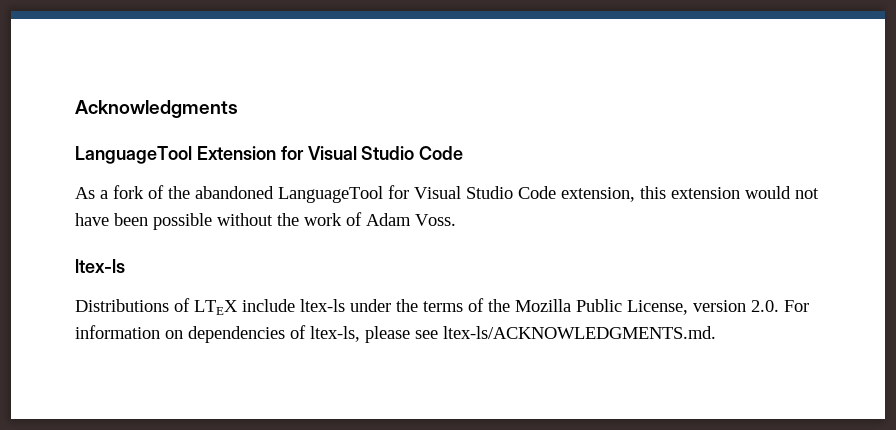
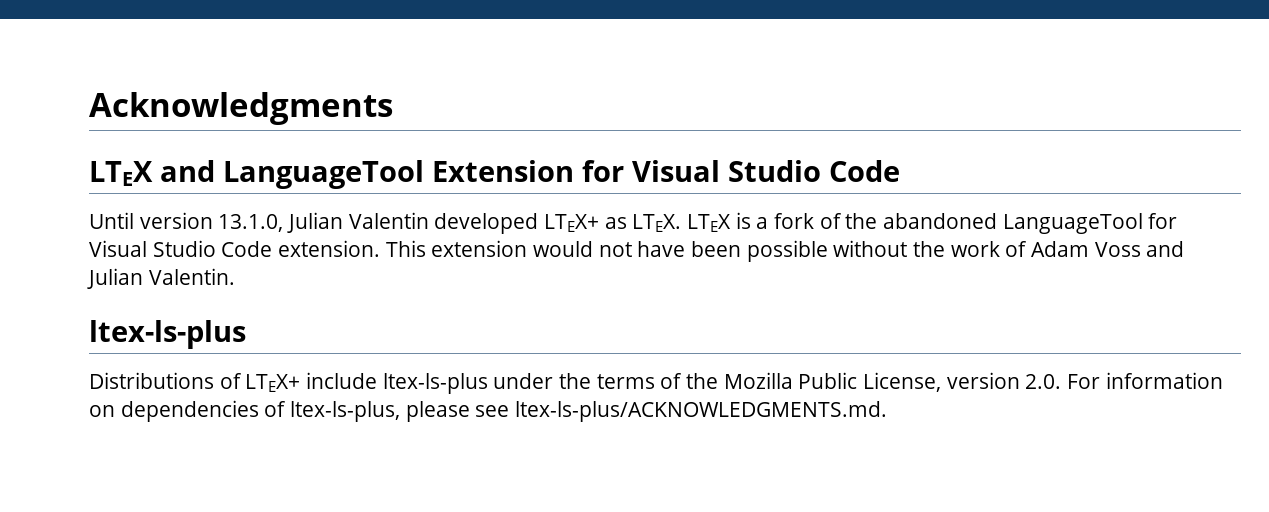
- LanguageTool Extension for Visual Studio Code
+ LTEX and LanguageTool Extension for Visual Studio Code
- As a fork of the abandoned LanguageTool for Visual Studio Code extension, this extension would not have been possible without the work of Adam Voss.
- ltex-ls
+ Until version 13.1.0, Julian Valentin developed LTEX+ as LTEX. LTEX is a fork of the abandoned LanguageTool for Visual Studio Code extension. This extension would not have been possible without the work of Adam Voss and Julian Valentin.
+ ltex-ls-plus
- Distributions of LTEX include ltex-ls under the terms of the Mozilla Public License, version 2.0. For information on dependencies of ltex-ls, please see ltex-ls/ACKNOWLEDGMENTS.md.
+ Distributions of LTEX+ include ltex-ls-plus under the terms of the Mozilla Public License, version 2.0. For information on dependencies of ltex-ls-plus, please see ltex-ls-plus/ACKNOWLEDGMENTS.md.

